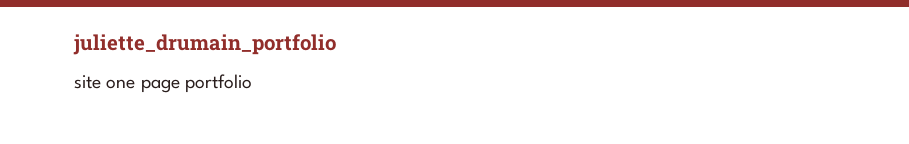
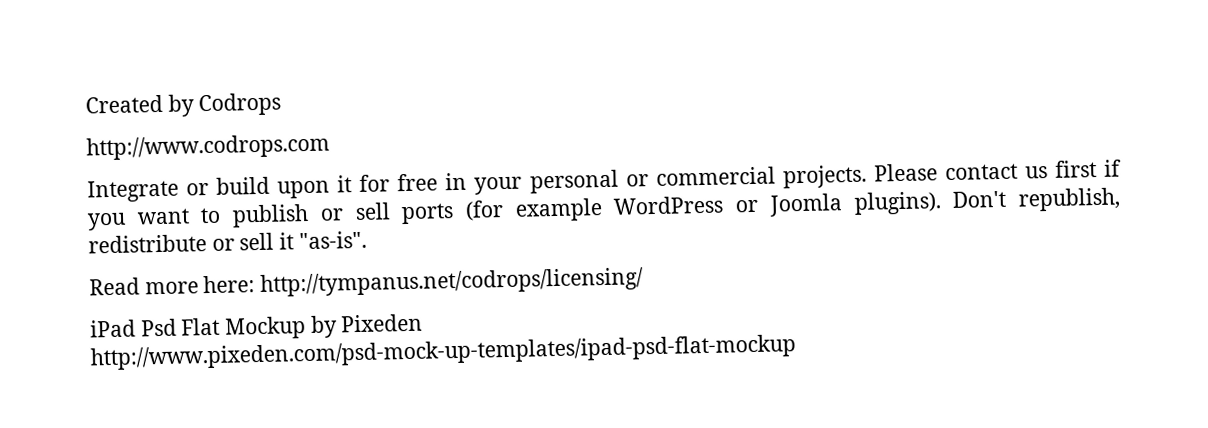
- juliette_drumain_portfolio
- site one page portfolio
+ Created by Codrops
+ http://www.codrops.com
+ Integrate or build upon it for free in your personal or commercial projects. Please contact us first if you want to publish or sell ports (for example WordPress or Joomla plugins). Don't republish, redistribute or sell it "as-is".
+ Read more here: http://tympanus.net/codrops/licensing/
+ iPad Psd Flat Mockup by Pixeden http://www.pixeden.com/psd-mock-up-templates/ipad-psd-flat-mockup

